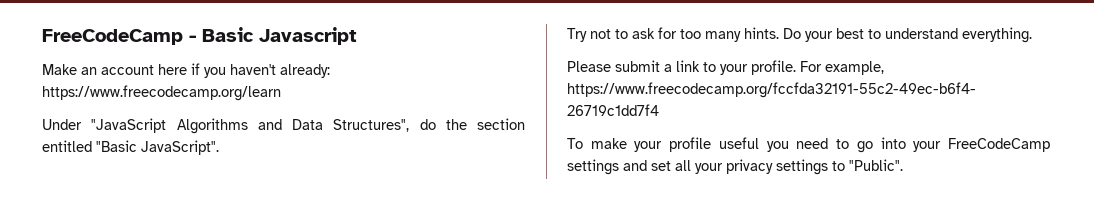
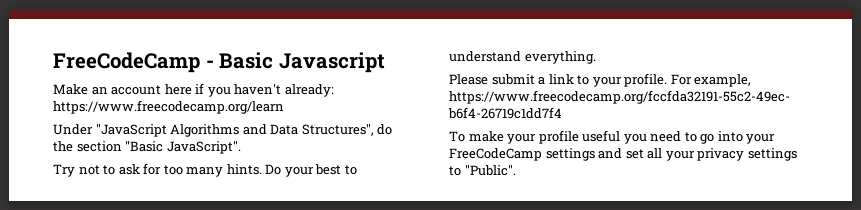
- Under "JavaScript Algorithms and Data Structures", do the section entitled "Basic JavaScript".
+ Under "JavaScript Algorithms and Data Structures", do the section "Basic JavaScript".

